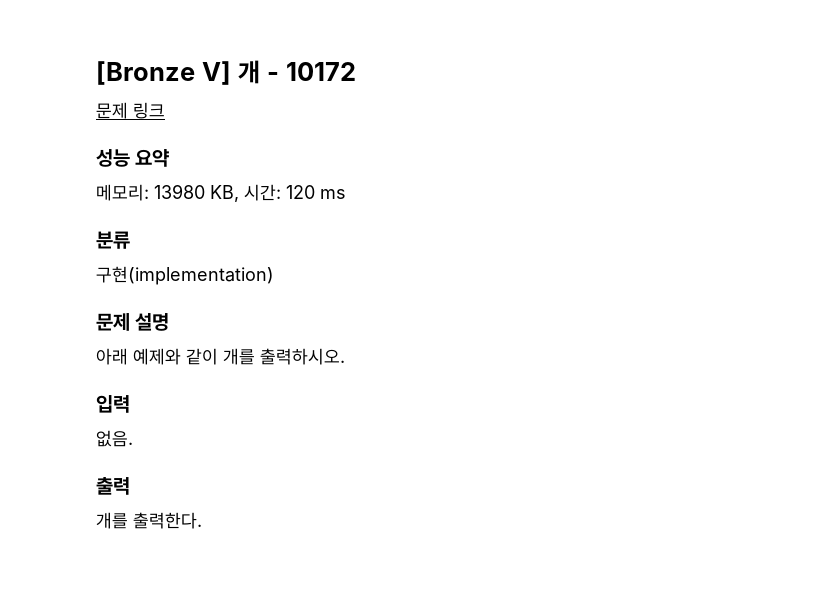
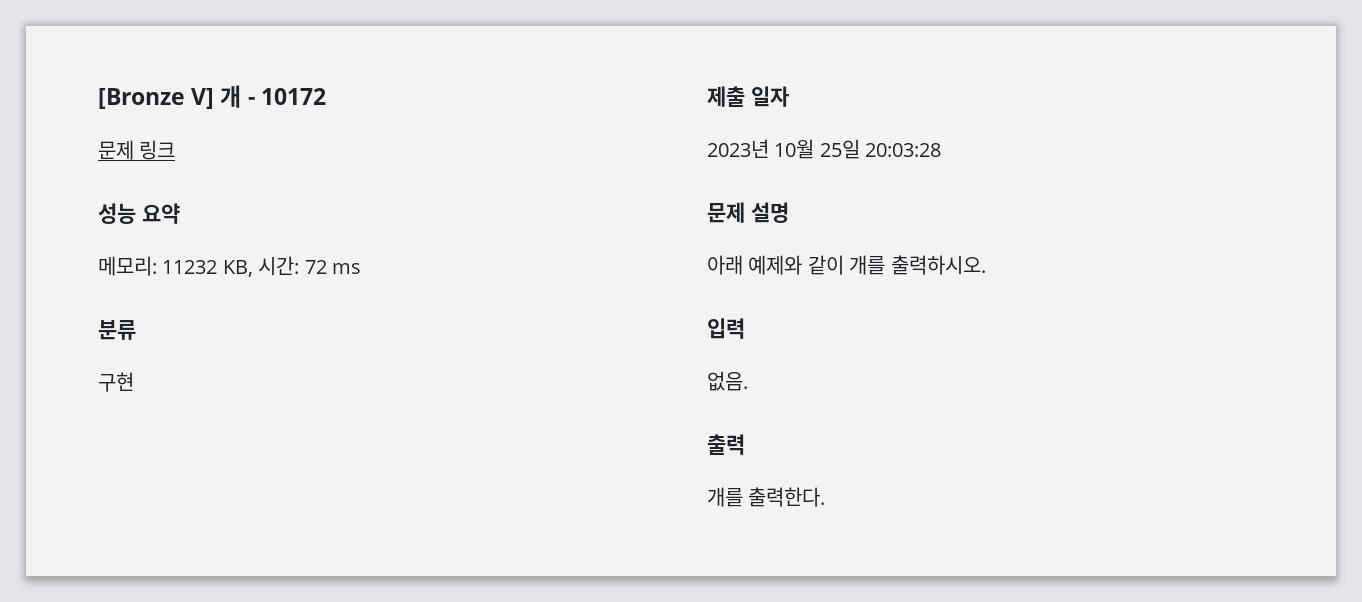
- 메모리: 13980 KB, 시간: 120 ms
+ 메모리: 11232 KB, 시간: 72 ms
- 구현(implementation)
+ 구현
+ 제출 일자
+ 2023년 10월 25일 20:03:28

